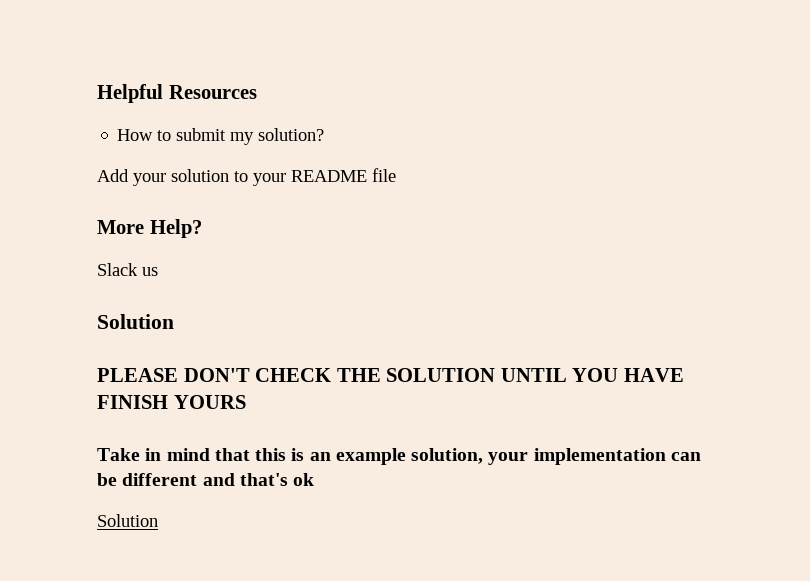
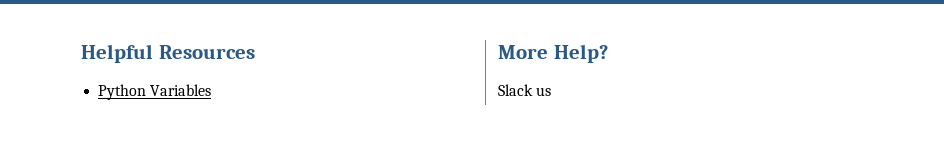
- How to submit my solution?
- Add your solution to your README file
+ Python Variables
  More Help?
  Slack us
- Solution
- PLEASE DON'T CHECK THE SOLUTION UNTIL YOU HAVE FINISH YOURS
- Take in mind that this is an example solution, your implementation can be different and that's ok
- Solution

